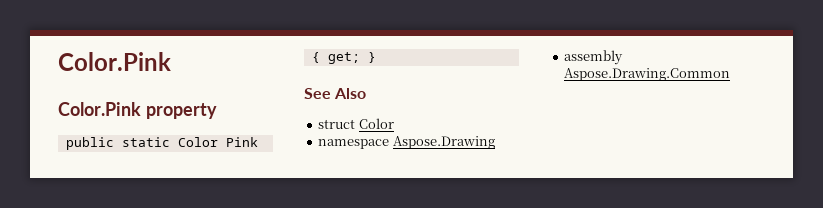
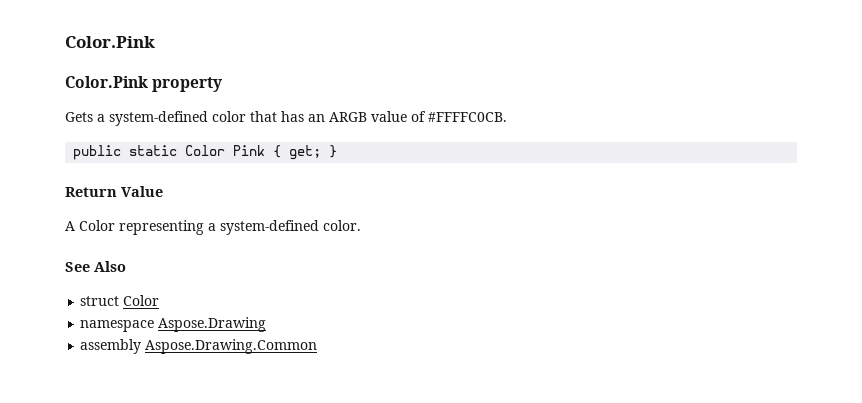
+ Gets a system-defined color that has an ARGB value of #FFFFC0CB.
+ Return Value
+ A Color representing a system-defined color.

